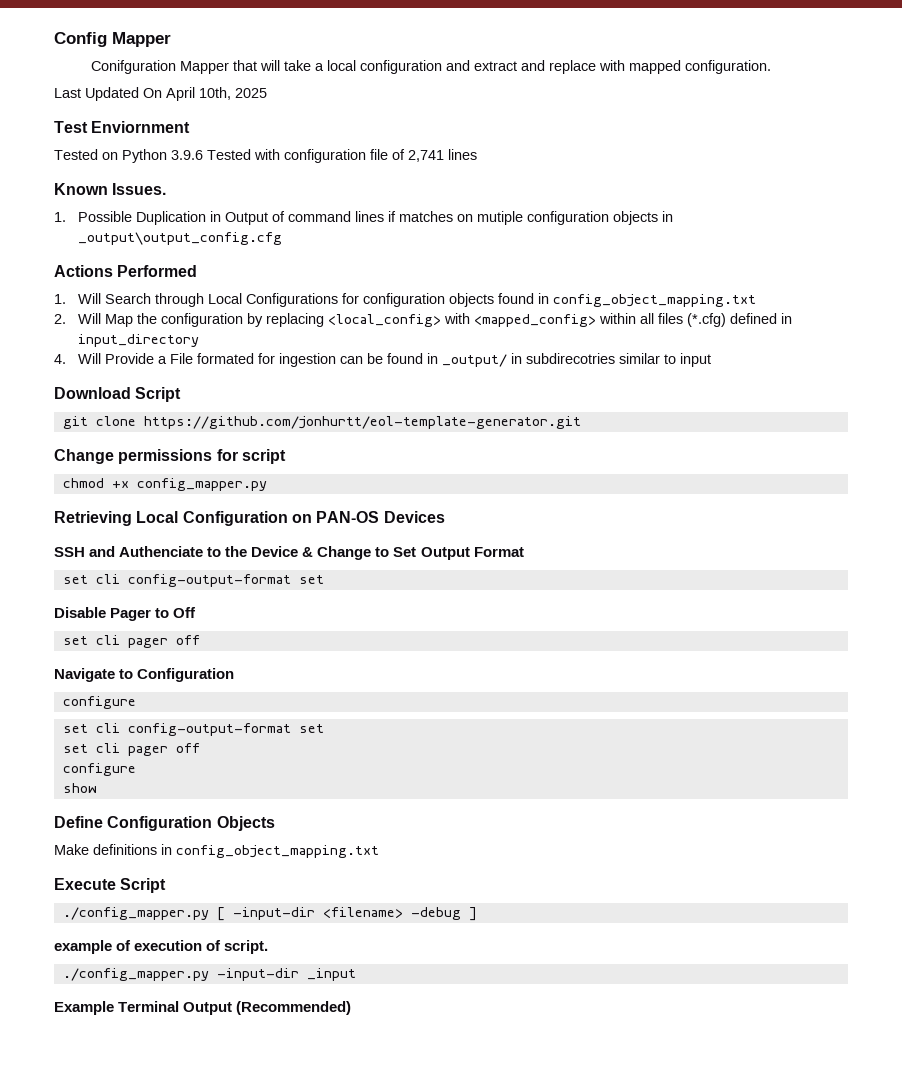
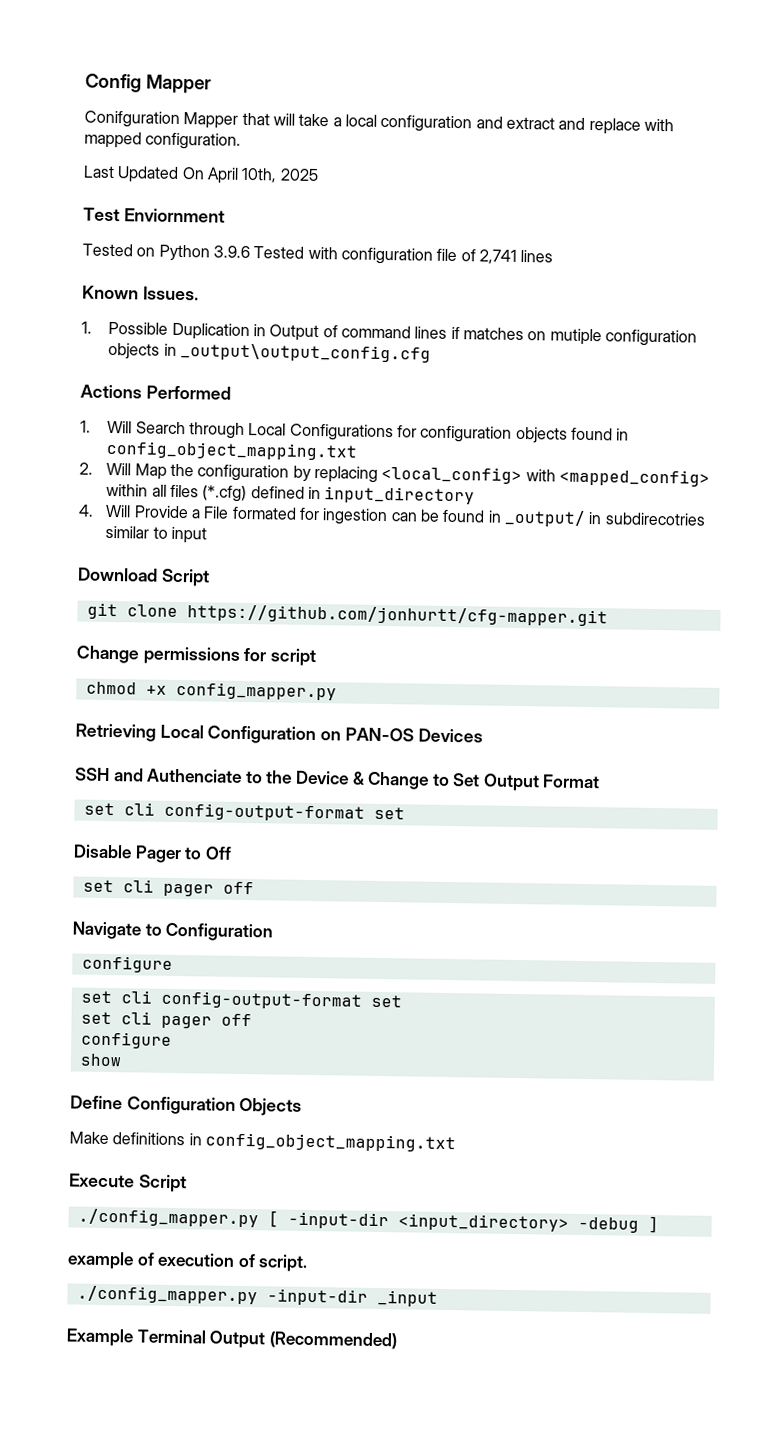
- git clone https://github.com/jonhurtt/eol-template-generator.git
+ git clone https://github.com/jonhurtt/cfg-mapper.git
- ./config_mapper.py [ -input-dir <filename> -debug ]
+ ./config_mapper.py [ -input-dir <input_directory> -debug ]

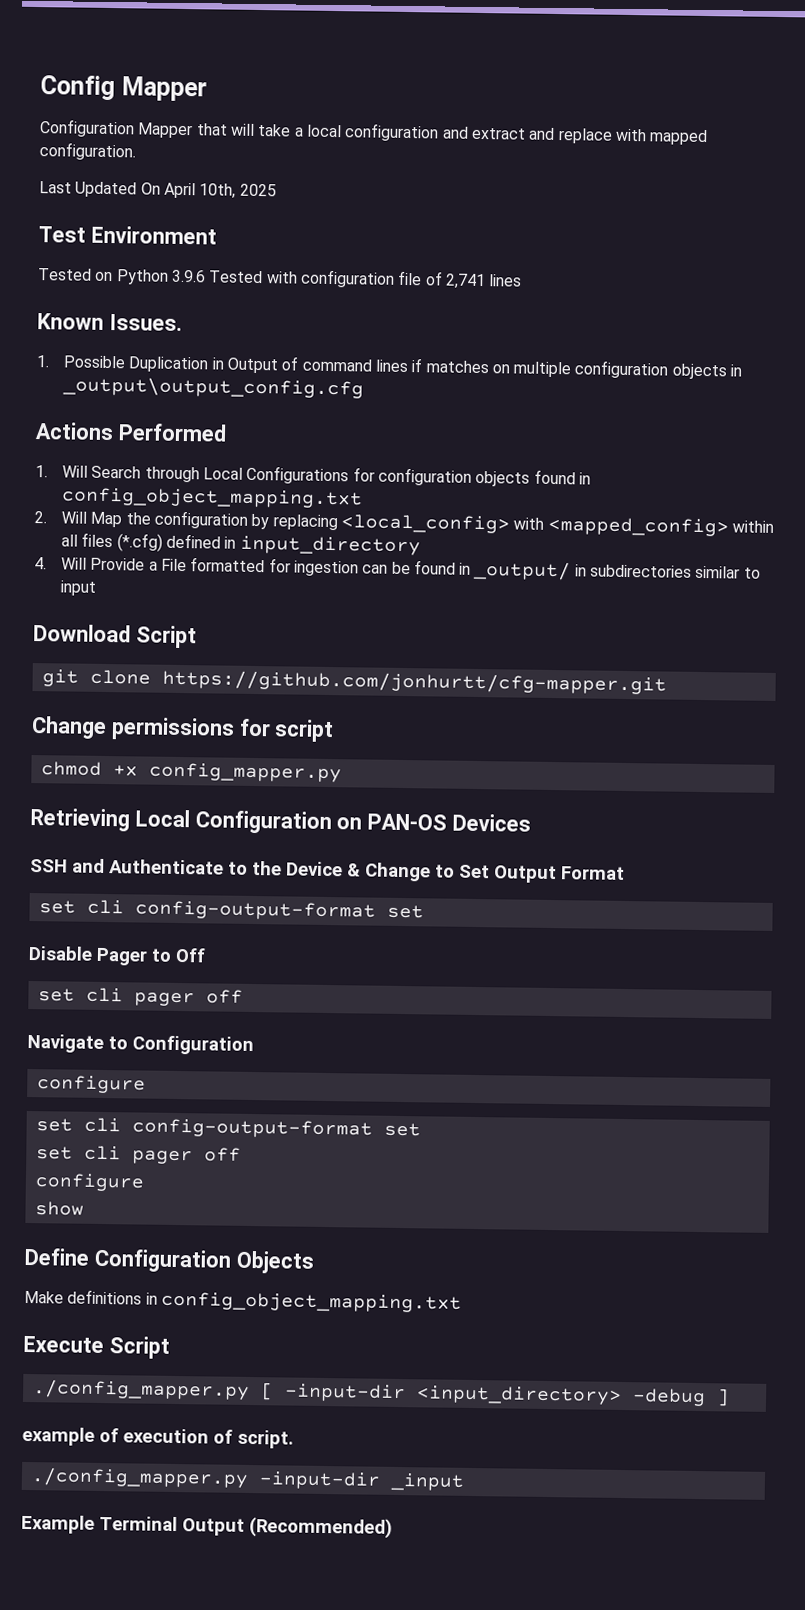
- Conifguration Mapper that will take a local configuration and extract and replace with mapped configuration.
+ Configuration Mapper that will take a local configuration and extract and replace with mapped configuration.
- Test Enviornment
+ Test Environment
- 1. Possible Duplication in Output of command lines if matches on mutiple configuration objects in _output\output_config.cfg
+ 1. Possible Duplication in Output of command lines if matches on multiple configuration objects in _output\output_config.cfg
- 4. Will Provide a File formated for ingestion can be found in _output/ in subdirecotries similar to input
+ 4. Will Provide a File formatted for ingestion can be found in _output/ in subdirectories similar to input
- SSH and Authenciate to the Device & Change to Set Output Format
+ SSH and Authenticate to the Device & Change to Set Output Format

